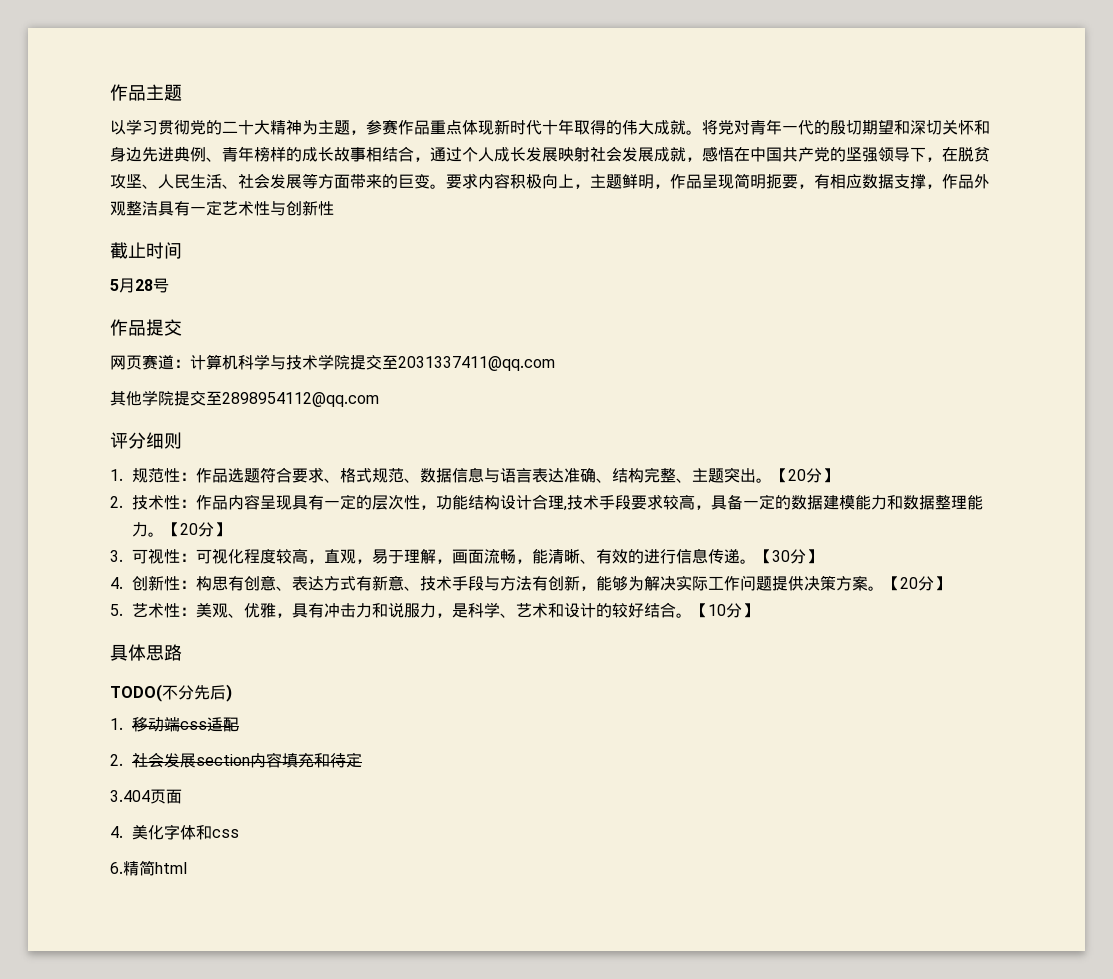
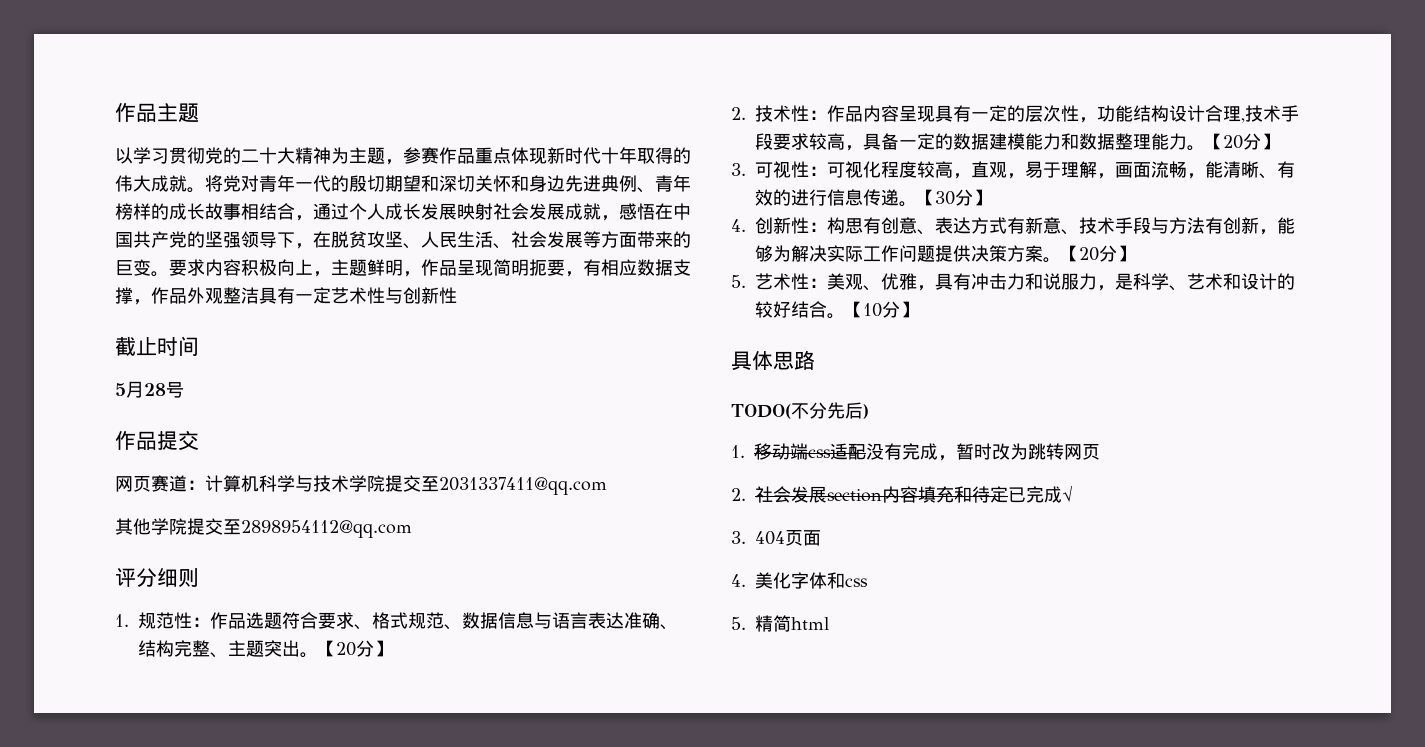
- 1.移动端css适配
+ 1.移动端css适配没有完成，暂时改为跳转网页
- 2.社会发展section内容填充和待定
- 3.404页面
+ 2.社会发展section内容填充和待定已完成√
+ 3. 404页面
- 6.精简html
+ 5.精简html

